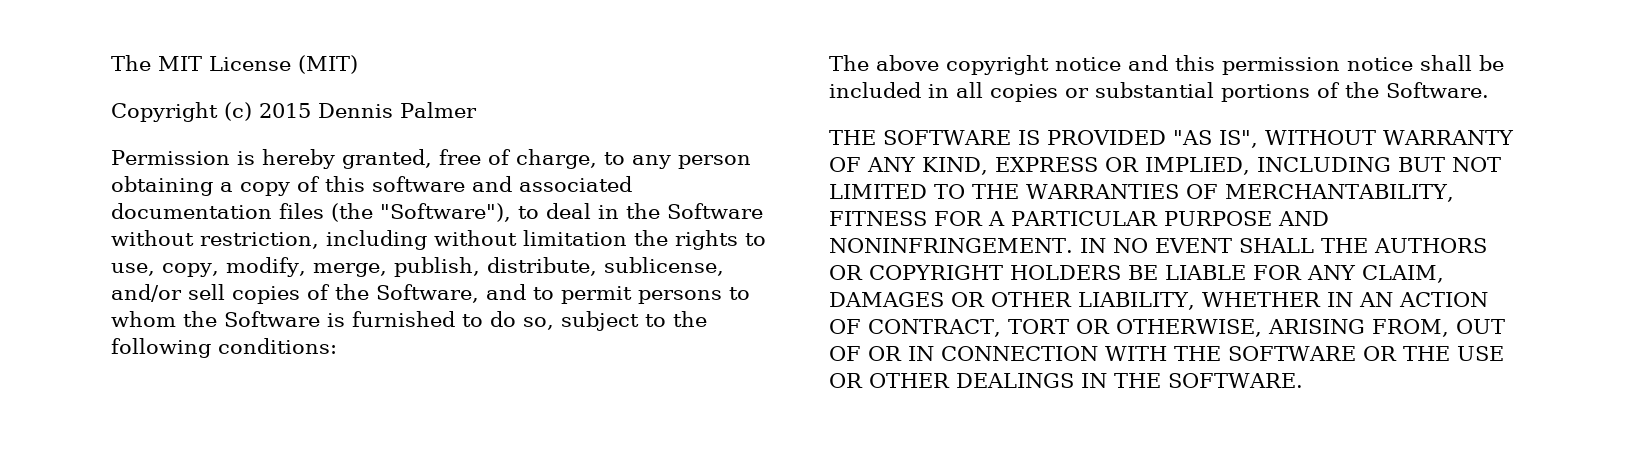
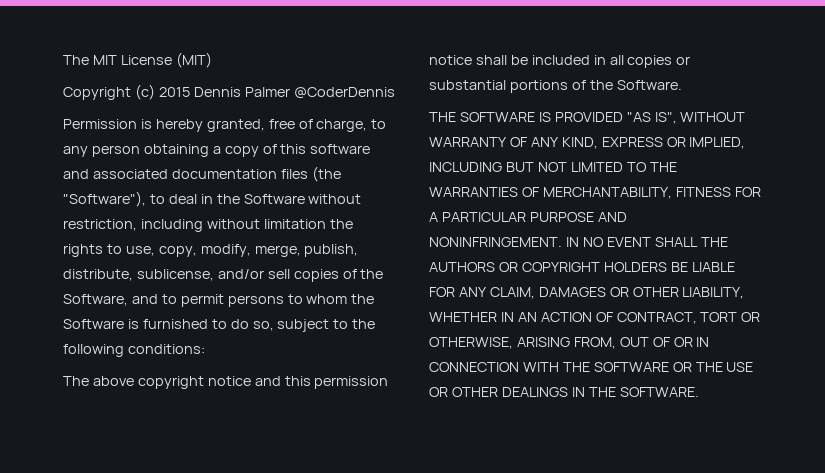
- Copyright (c) 2015 Dennis Palmer
+ Copyright (c) 2015 Dennis Palmer @CoderDennis

